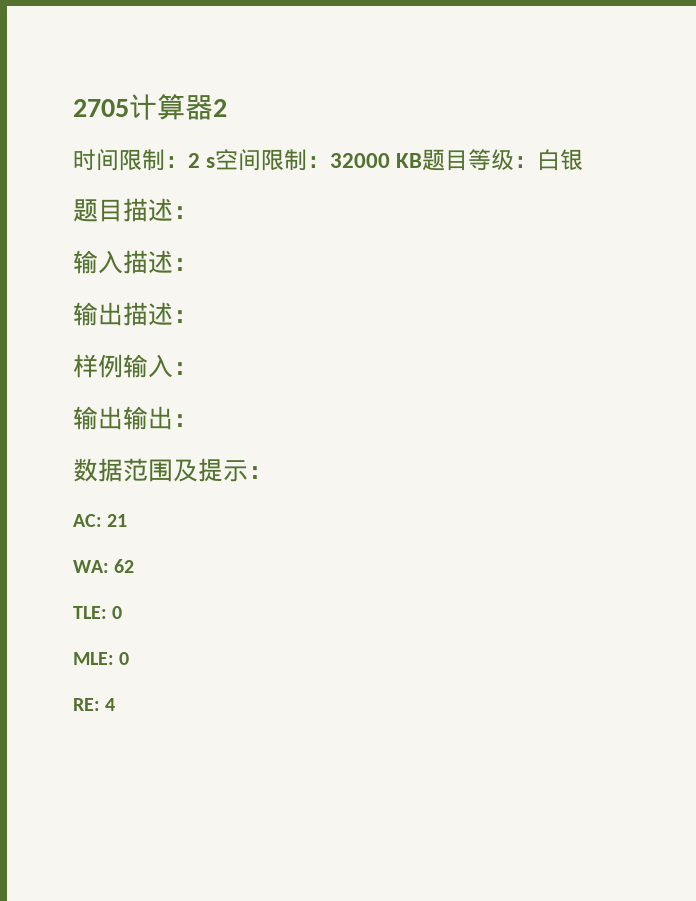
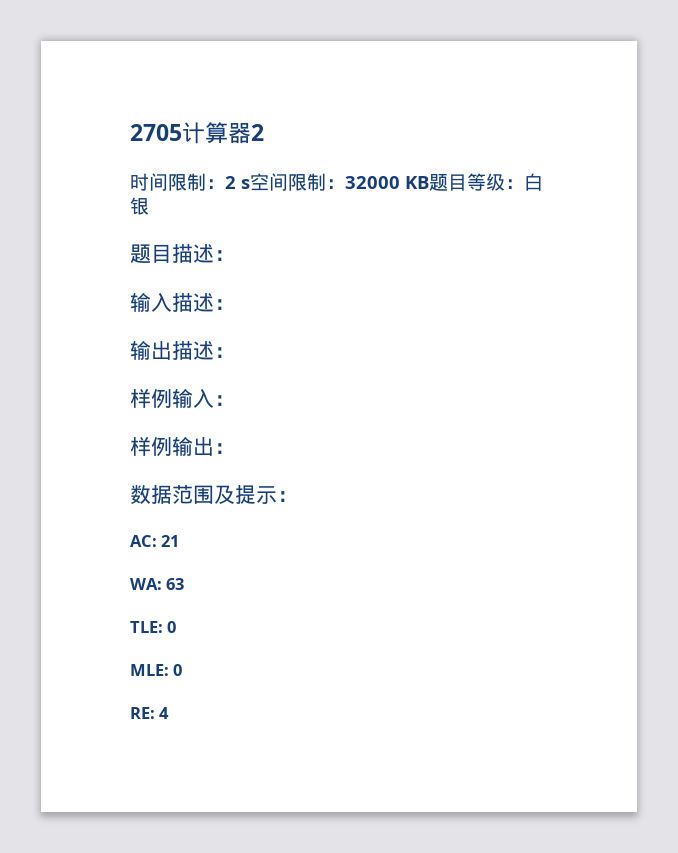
- 输出输出：
+ 样例输出：
- WA: 62
+ WA: 63

